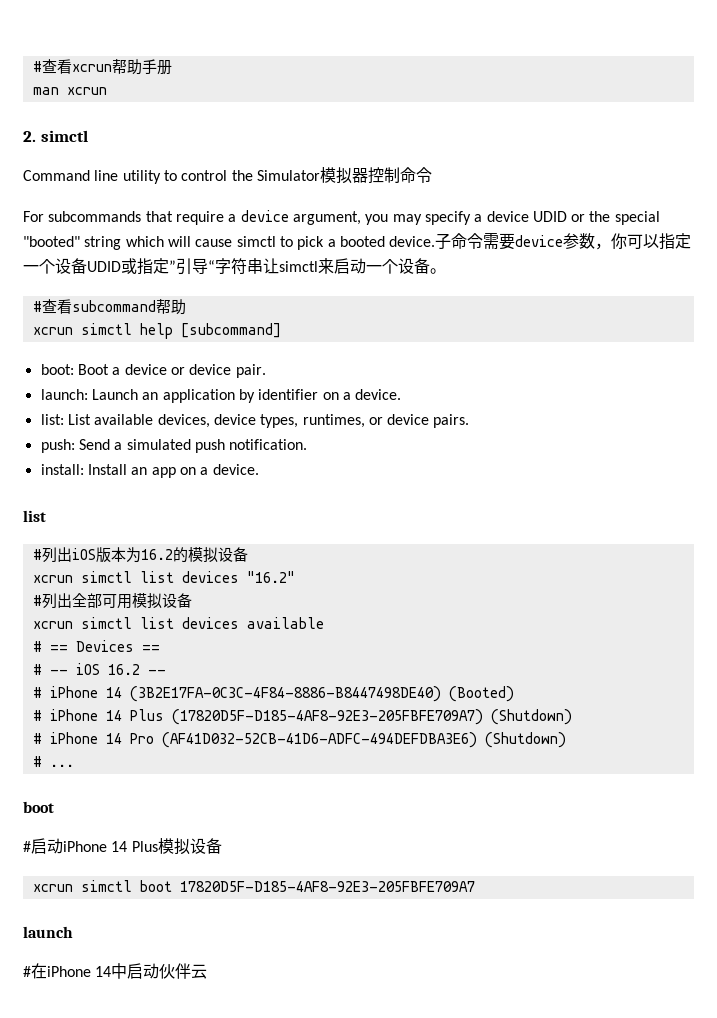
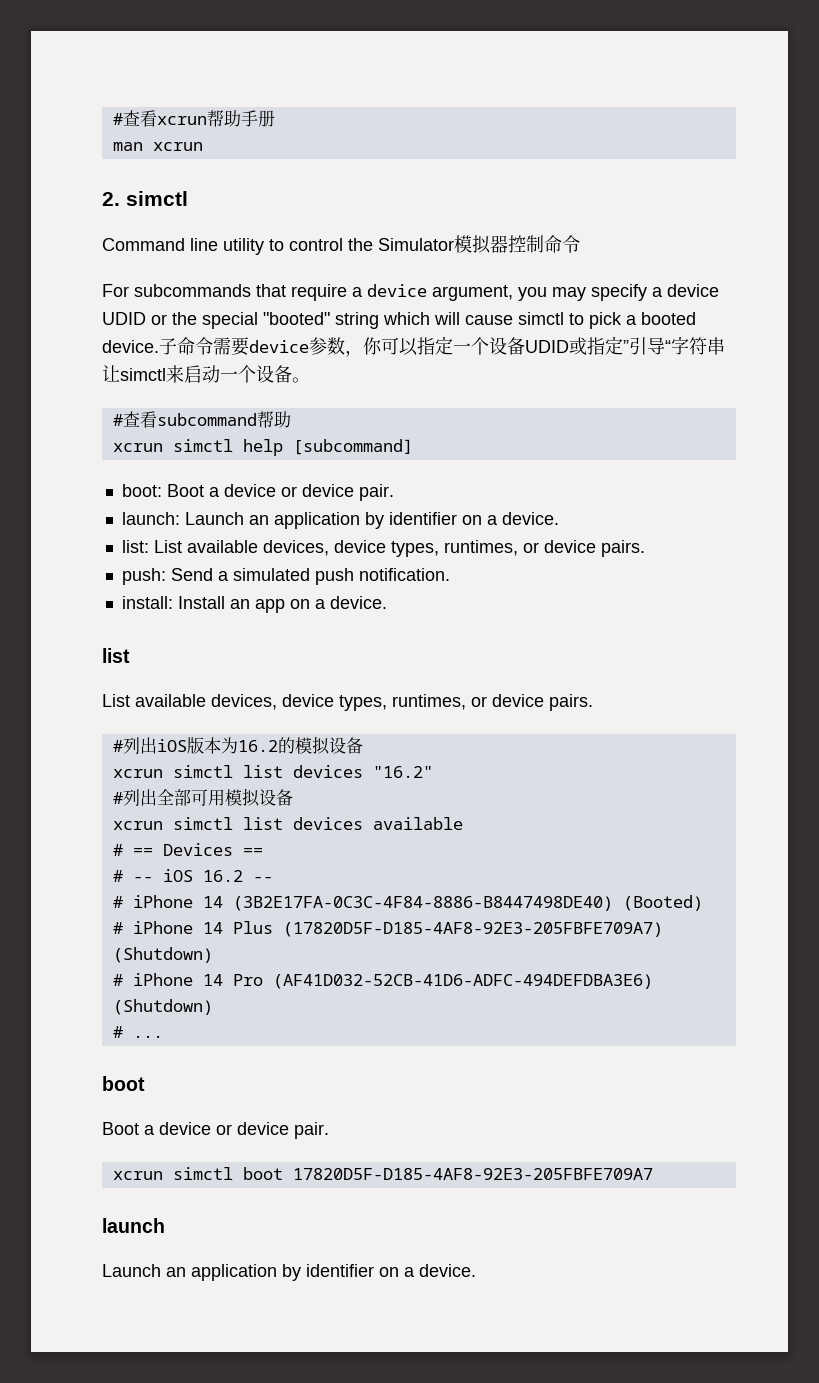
  install: Install an app on a device.
  list
+ List available devices, device types, runtimes, or device pairs.
  # ...
  boot
- #启动iPhone 14 Plus模拟设备
+ Boot a device or device pair.
  launch
- #在iPhone 14中启动伙伴云
+ Launch an application by identifier on a device.

